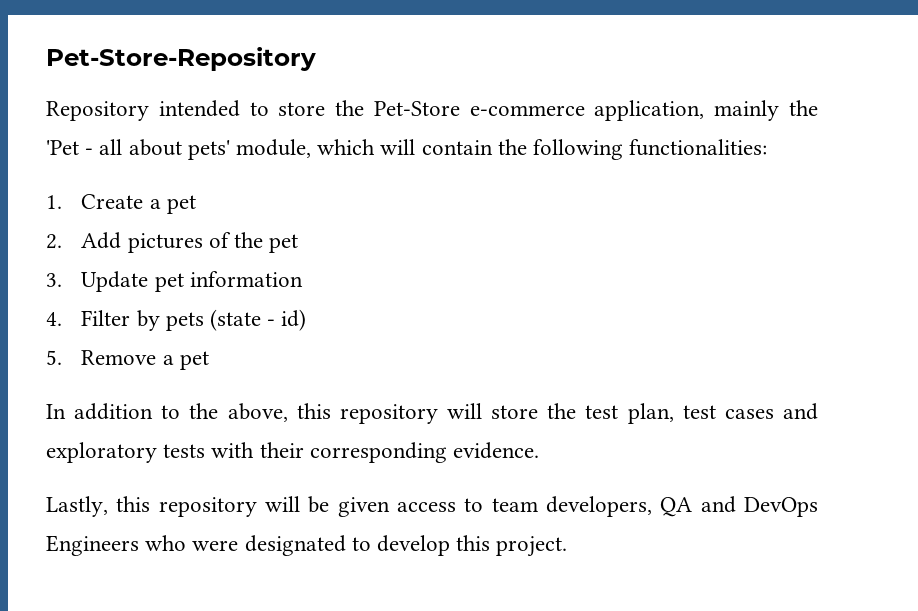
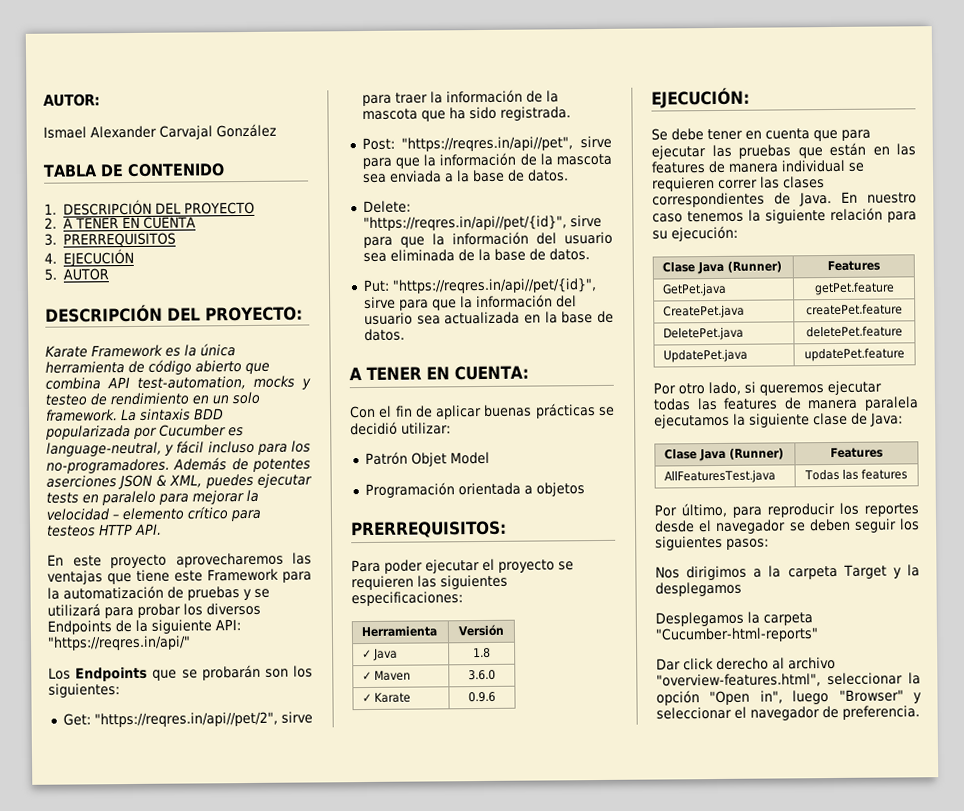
- Pet-Store-Repository
- Repository intended to store the Pet-Store e-commerce application, mainly the 'Pet - all about pets' module, which will contain the following functionalities:
- 1. Create a pet
- 2. Add pictures of the pet
- 3. Update pet information
- 4. Filter by pets (state - id)
- 5. Remove a pet
- In addition to the above, this repository will store the test plan, test cases and exploratory tests with their corresponding evidence.
- Lastly, this repository will be given access to team developers, QA and DevOps Engineers who were designated to develop this project.
+ AUTOR:
+ Ismael Alexander Carvajal González
+ TABLA DE CONTENIDO
+ 1. DESCRIPCIÓN DEL PROYECTO
+ 2. A TENER EN CUENTA
+ 3. PRERREQUISITOS
+ 4. EJECUCIÓN
+ 5. AUTOR
+ DESCRIPCIÓN DEL PROYECTO:
+ Karate Framework es la única herramienta de código abierto que combina API test-automation, mocks y testeo de rendimiento en un solo framework. La sintaxis BDD popularizada por Cucumber es language-neutral, y fácil incluso para los no-programadores. Además de potentes aserciones JSON & XML, puedes ejecutar tests en paralelo para mejorar la velocidad – elemento crítico para testeos HTTP API.
+ En este proyecto aprovecharemos las ventajas que tiene este Framework para la automatización de pruebas y se utilizará para probar los diversos Endpoints de la siguiente API: "https://reqres.in/api/"
+ Los Endpoints que se probarán son los siguientes:
+ Get: "https://reqres.in/api//pet/2", sirve para traer la información de la mascota que ha sido registrada.
+ Post: "https://reqres.in/api//pet", sirve para que la información de la mascota sea enviada a la base de datos.
+ Delete: "https://reqres.in/api//pet/{id}", sirve para que la información del usuario sea eliminada de la base de datos.
+ Put: "https://reqres.in/api//pet/{id}", sirve para que la información del usuario sea actualizada en la base de datos.
+ A TENER EN CUENTA:
+ Con el fin de aplicar buenas prácticas se decidió utilizar:
+ Patrón Objet Model
+ Programación orientada a objetos
+ PRERREQUISITOS:
+ Para poder ejecutar el proyecto se requieren las siguientes especificaciones:
+ Herramienta | Versión
+ ✓ Java | 1.8
+ ✓ Maven | 3.6.0
+ ✓ Karate | 0.9.6
+ EJECUCIÓN:
+ Se debe tener en cuenta que para ejecutar las pruebas que están en las features de manera individual se requieren correr las clases correspondientes de Java. En nuestro caso tenemos la siguiente relación para su ejecución:
+ Clase Java (Runner) | Features
+ GetPet.java | getPet.feature
+ CreatePet.java | createPet.feature
+ DeletePet.java | deletePet.feature
+ UpdatePet.java | updatePet.feature
+ Por otro lado, si queremos ejecutar todas las features de manera paralela ejecutamos la siguiente clase de Java:
+ Clase Java (Runner) | Features
+ AllFeaturesTest.java | Todas las features
+ Por último, para reproducir los reportes desde el navegador se deben seguir los siguientes pasos:
+ Nos dirigimos a la carpeta Target y la desplegamos
+ Desplegamos la carpeta "Cucumber-html-reports"
+ Dar click derecho al archivo "overview-features.html", seleccionar la opción "Open in", luego "Browser" y seleccionar el navegador de preferencia.

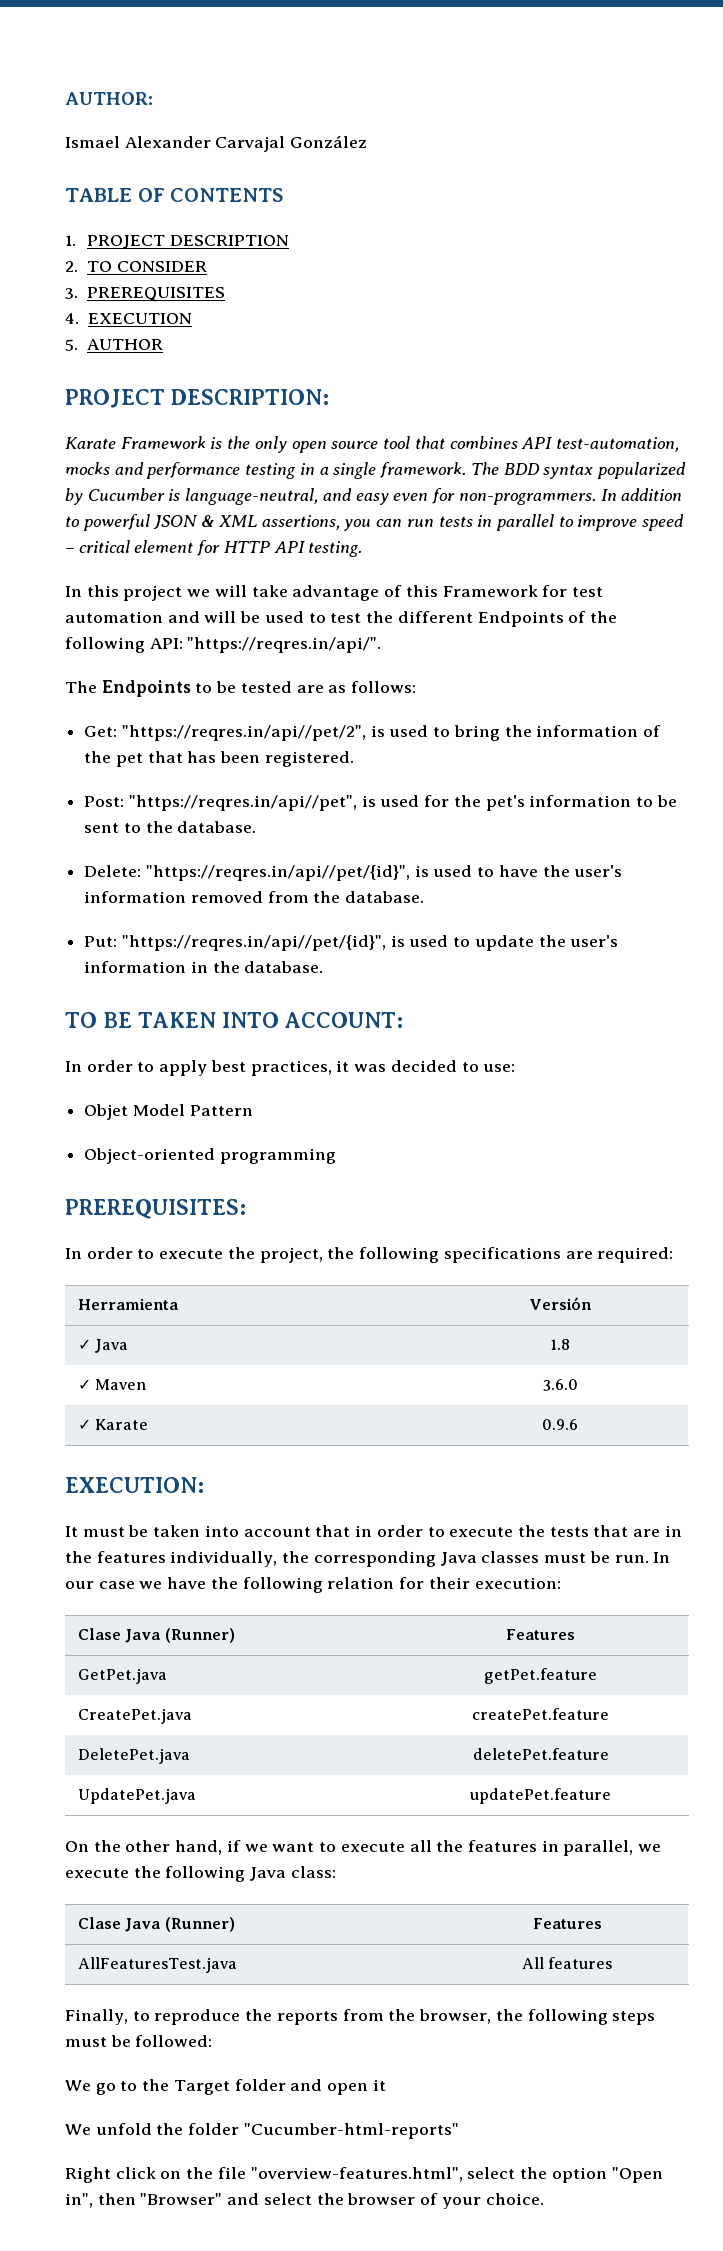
- AUTOR:
+ AUTHOR:
- TABLA DE CONTENIDO
- 1. DESCRIPCIÓN DEL PROYECTO
- 2. A TENER EN CUENTA
+ TABLE OF CONTENTS
+ 1. PROJECT DESCRIPTION
+ 2. TO CONSIDER
- 3. PRERREQUISITOS
+ 3. PREREQUISITES
- 4. EJECUCIÓN
+ 4. EXECUTION
- 5. AUTOR
- DESCRIPCIÓN DEL PROYECTO:
- Karate Framework es la única herramienta de código abierto que combina API test-automation, mocks y testeo de rendimiento en un solo framework. La sintaxis BDD popularizada por Cucumber es language-neutral, y fácil incluso para los no-programadores. Además de potentes aserciones JSON & XML, puedes ejecutar tests en paralelo para mejorar la velocidad – elemento crítico para testeos HTTP API.
- En este proyecto aprovecharemos las ventajas que tiene este Framework para la automatización de pruebas y se utilizará para probar los diversos Endpoints de la siguiente API: "https://reqres.in/api/"
- Los Endpoints que se probarán son los siguientes:
- Get: "https://reqres.in/api//pet/2", sirve para traer la información de la mascota que ha sido registrada.
- Post: "https://reqres.in/api//pet", sirve para que la información de la mascota sea enviada a la base de datos.
- Delete: "https://reqres.in/api//pet/{id}", sirve para que la información del usuario sea eliminada de la base de datos.
- Put: "https://reqres.in/api//pet/{id}", sirve para que la información del usuario sea actualizada en la base de datos.
- A TENER EN CUENTA:
- Con el fin de aplicar buenas prácticas se decidió utilizar:
- Patrón Objet Model
- Programación orientada a objetos
- PRERREQUISITOS:
- Para poder ejecutar el proyecto se requieren las siguientes especificaciones:
+ 5. AUTHOR
+ PROJECT DESCRIPTION:
+ Karate Framework is the only open source tool that combines API test-automation, mocks and performance testing in a single framework. The BDD syntax popularized by Cucumber is language-neutral, and easy even for non-programmers. In addition to powerful JSON & XML assertions, you can run tests in parallel to improve speed – critical element for HTTP API testing.
+ In this project we will take advantage of this Framework for test automation and will be used to test the different Endpoints of the following API: "https://reqres.in/api/".
+ The Endpoints to be tested are as follows:
+ Get: "https://reqres.in/api//pet/2", is used to bring the information of the pet that has been registered.
+ Post: "https://reqres.in/api//pet", is used for the pet's information to be sent to the database.
+ Delete: "https://reqres.in/api//pet/{id}", is used to have the user's information removed from the database.
+ Put: "https://reqres.in/api//pet/{id}", is used to update the user's information in the database.
+ TO BE TAKEN INTO ACCOUNT:
+ In order to apply best practices, it was decided to use:
+ Objet Model Pattern
+ Object-oriented programming
+ PREREQUISITES:
+ In order to execute the project, the following specifications are required:
- EJECUCIÓN:
- Se debe tener en cuenta que para ejecutar las pruebas que están en las features de manera individual se requieren correr las clases correspondientes de Java. En nuestro caso tenemos la siguiente relación para su ejecución:
+ EXECUTION:
+ It must be taken into account that in order to execute the tests that are in the features individually, the corresponding Java classes must be run. In our case we have the following relation for their execution:
- Por otro lado, si queremos ejecutar todas las features de manera paralela ejecutamos la siguiente clase de Java:
+ On the other hand, if we want to execute all the features in parallel, we execute the following Java class:
- AllFeaturesTest.java | Todas las features
+ AllFeaturesTest.java | All features
- Por último, para reproducir los reportes desde el navegador se deben seguir los siguientes pasos:
- Nos dirigimos a la carpeta Target y la desplegamos
- Desplegamos la carpeta "Cucumber-html-reports"
- Dar click derecho al archivo "overview-features.html", seleccionar la opción "Open in", luego "Browser" y seleccionar el navegador de preferencia.
+ Finally, to reproduce the reports from the browser, the following steps must be followed:
+ We go to the Target folder and open it
+ We unfold the folder "Cucumber-html-reports"
+ Right click on the file "overview-features.html", select the option "Open in", then "Browser" and select the browser of your choice.

